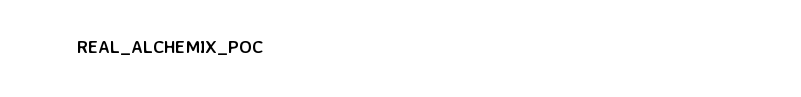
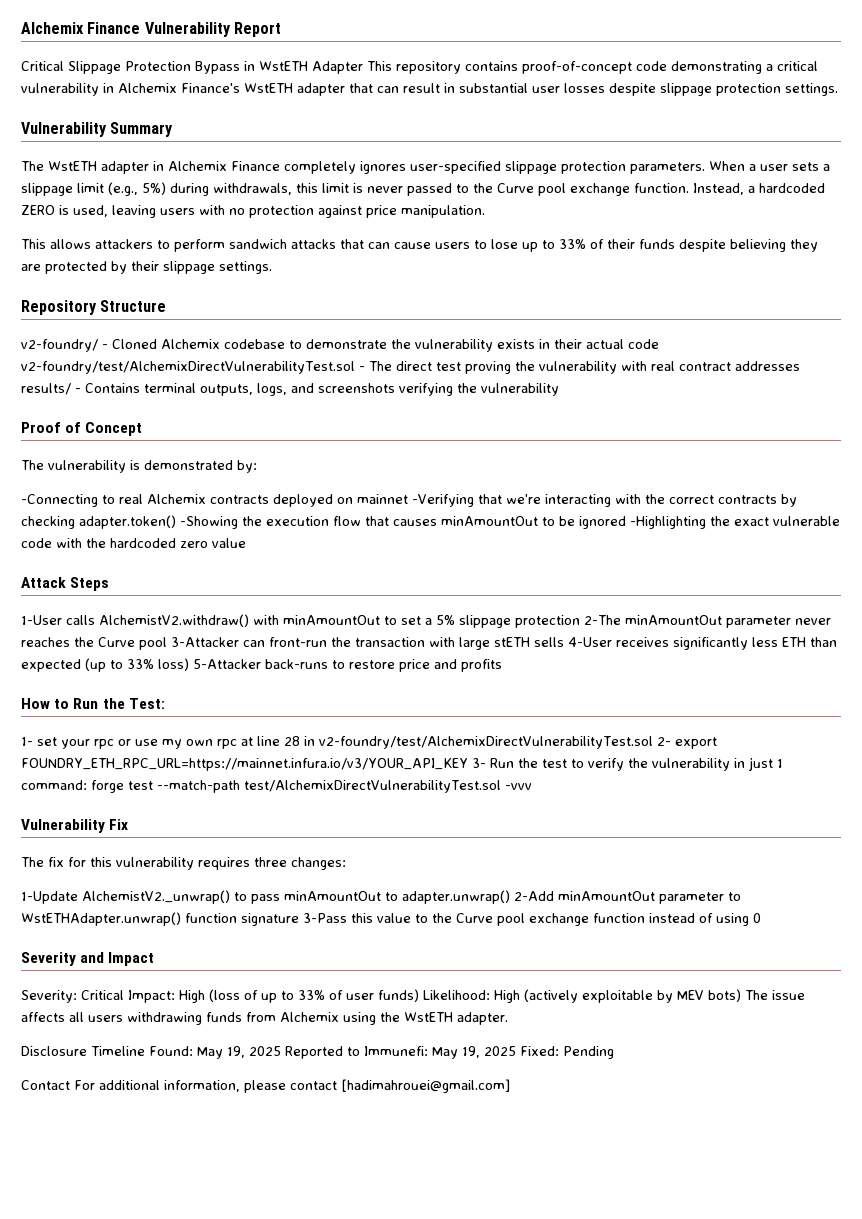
- REAL_ALCHEMIX_POC
+ Alchemix Finance Vulnerability Report
+ Critical Slippage Protection Bypass in WstETH Adapter This repository contains proof-of-concept code demonstrating a critical vulnerability in Alchemix Finance's WstETH adapter that can result in substantial user losses despite slippage protection settings.
+ Vulnerability Summary
+ The WstETH adapter in Alchemix Finance completely ignores user-specified slippage protection parameters. When a user sets a slippage limit (e.g., 5%) during withdrawals, this limit is never passed to the Curve pool exchange function. Instead, a hardcoded ZERO is used, leaving users with no protection against price manipulation.
+ This allows attackers to perform sandwich attacks that can cause users to lose up to 33% of their funds despite believing they are protected by their slippage settings.
+ Repository Structure
+ v2-foundry/ - Cloned Alchemix codebase to demonstrate the vulnerability exists in their actual code v2-foundry/test/AlchemixDirectVulnerabilityTest.sol - The direct test proving the vulnerability with real contract addresses results/ - Contains terminal outputs, logs, and screenshots verifying the vulnerability
+ Proof of Concept
+ The vulnerability is demonstrated by:
+ -Connecting to real Alchemix contracts deployed on mainnet -Verifying that we're interacting with the correct contracts by checking adapter.token() -Showing the execution flow that causes minAmountOut to be ignored -Highlighting the exact vulnerable code with the hardcoded zero value
+ Attack Steps
+ 1-User calls AlchemistV2.withdraw() with minAmountOut to set a 5% slippage protection 2-The minAmountOut parameter never reaches the Curve pool 3-Attacker can front-run the transaction with large stETH sells 4-User receives significantly less ETH than expected (up to 33% loss) 5-Attacker back-runs to restore price and profits
+ How to Run the Test:
+ 1- set your rpc or use my own rpc at line 28 in v2-foundry/test/AlchemixDirectVulnerabilityTest.sol 2- export FOUNDRY_ETH_RPC_URL=https://mainnet.infura.io/v3/YOUR_API_KEY 3- Run the test to verify the vulnerability in just 1 command: forge test --match-path test/AlchemixDirectVulnerabilityTest.sol -vvv
+ Vulnerability Fix
+ The fix for this vulnerability requires three changes:
+ 1-Update AlchemistV2._unwrap() to pass minAmountOut to adapter.unwrap() 2-Add minAmountOut parameter to WstETHAdapter.unwrap() function signature 3-Pass this value to the Curve pool exchange function instead of using 0
+ Severity and Impact
+ Severity: Critical Impact: High (loss of up to 33% of user funds) Likelihood: High (actively exploitable by MEV bots) The issue affects all users withdrawing funds from Alchemix using the WstETH adapter.
+ Disclosure Timeline Found: May 19, 2025 Reported to Immunefi: May 19, 2025 Fixed: Pending
+ Contact For additional information, please contact [hadimahrouei@gmail.com]

